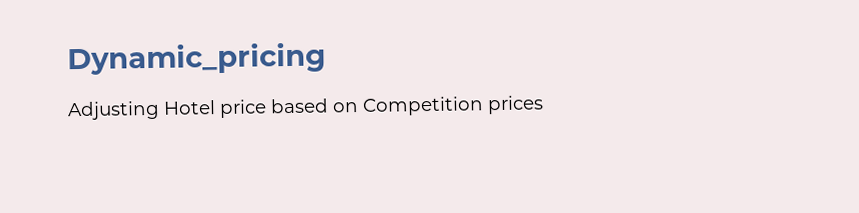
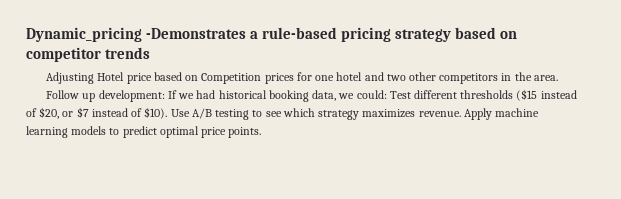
- Dynamic_pricing
+ Dynamic_pricing -Demonstrates a rule-based pricing strategy based on competitor trends
- Adjusting Hotel price based on Competition prices
+ Adjusting Hotel price based on Competition prices for one hotel and two other competitors in the area.
+ Follow up development: If we had historical booking data, we could: Test different thresholds ($15 instead of $20, or $7 instead of $10). Use A/B testing to see which strategy maximizes revenue. Apply machine learning models to predict optimal price points.

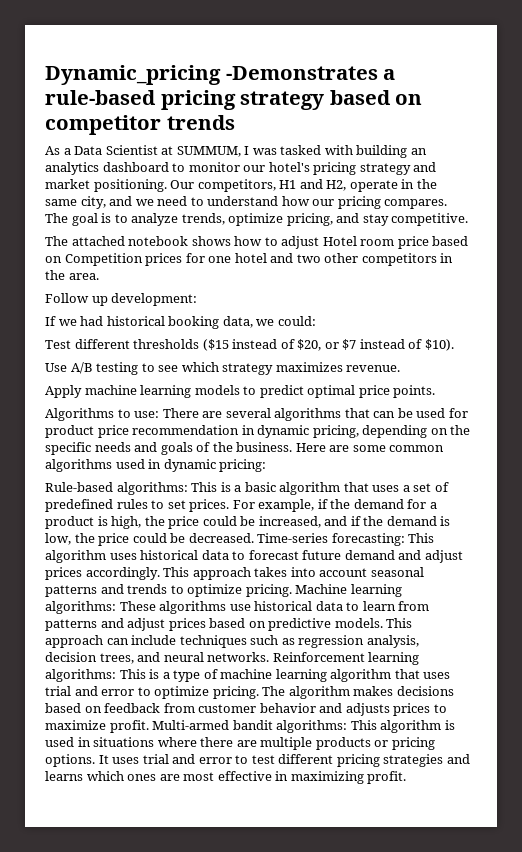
- Adjusting Hotel price based on Competition prices for one hotel and two other competitors in the area.
+ As a Data Scientist at SUMMUM, I was tasked with building an analytics dashboard to monitor our hotel's pricing strategy and market positioning. Our competitors, H1 and H2, operate in the same city, and we need to understand how our pricing compares. The goal is to analyze trends, optimize pricing, and stay competitive.
+ The attached notebook shows how to adjust Hotel room price based on Competition prices for one hotel and two other competitors in the area.
- Follow up development: If we had historical booking data, we could: Test different thresholds ($15 instead of $20, or $7 instead of $10). Use A/B testing to see which strategy maximizes revenue. Apply machine learning models to predict optimal price points.
+ Follow up development:
+ If we had historical booking data, we could:
+ Test different thresholds ($15 instead of $20, or $7 instead of $10).
+ Use A/B testing to see which strategy maximizes revenue.
+ Apply machine learning models to predict optimal price points.
+ Algorithms to use: There are several algorithms that can be used for product price recommendation in dynamic pricing, depending on the specific needs and goals of the business. Here are some common algorithms used in dynamic pricing:
+ Rule-based algorithms: This is a basic algorithm that uses a set of predefined rules to set prices. For example, if the demand for a product is high, the price could be increased, and if the demand is low, the price could be decreased. Time-series forecasting: This algorithm uses historical data to forecast future demand and adjust prices accordingly. This approach takes into account seasonal patterns and trends to optimize pricing. Machine learning algorithms: These algorithms use historical data to learn from patterns and adjust prices based on predictive models. This approach can include techniques such as regression analysis, decision trees, and neural networks. Reinforcement learning algorithms: This is a type of machine learning algorithm that uses trial and error to optimize pricing. The algorithm makes decisions based on feedback from customer behavior and adjusts prices to maximize profit. Multi-armed bandit algorithms: This algorithm is used in situations where there are multiple products or pricing options. It uses trial and error to test different pricing strategies and learns which ones are most effective in maximizing profit.

